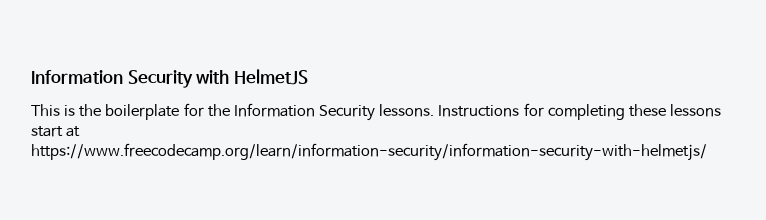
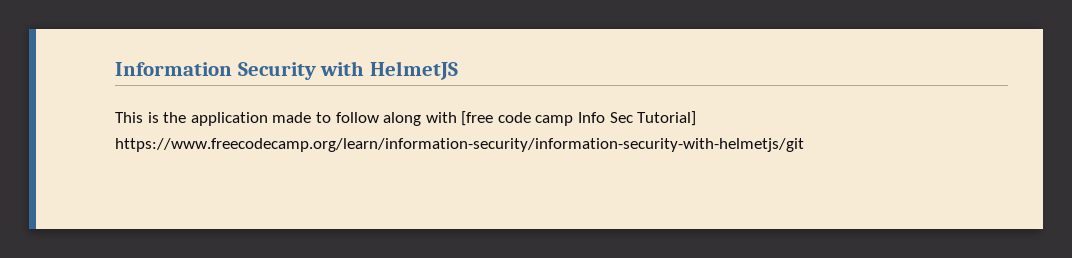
- This is the boilerplate for the Information Security lessons. Instructions for completing these lessons start at https://www.freecodecamp.org/learn/information-security/information-security-with-helmetjs/
+ This is the application made to follow along with [free code camp Info Sec Tutorial] https://www.freecodecamp.org/learn/information-security/information-security-with-helmetjs/git

